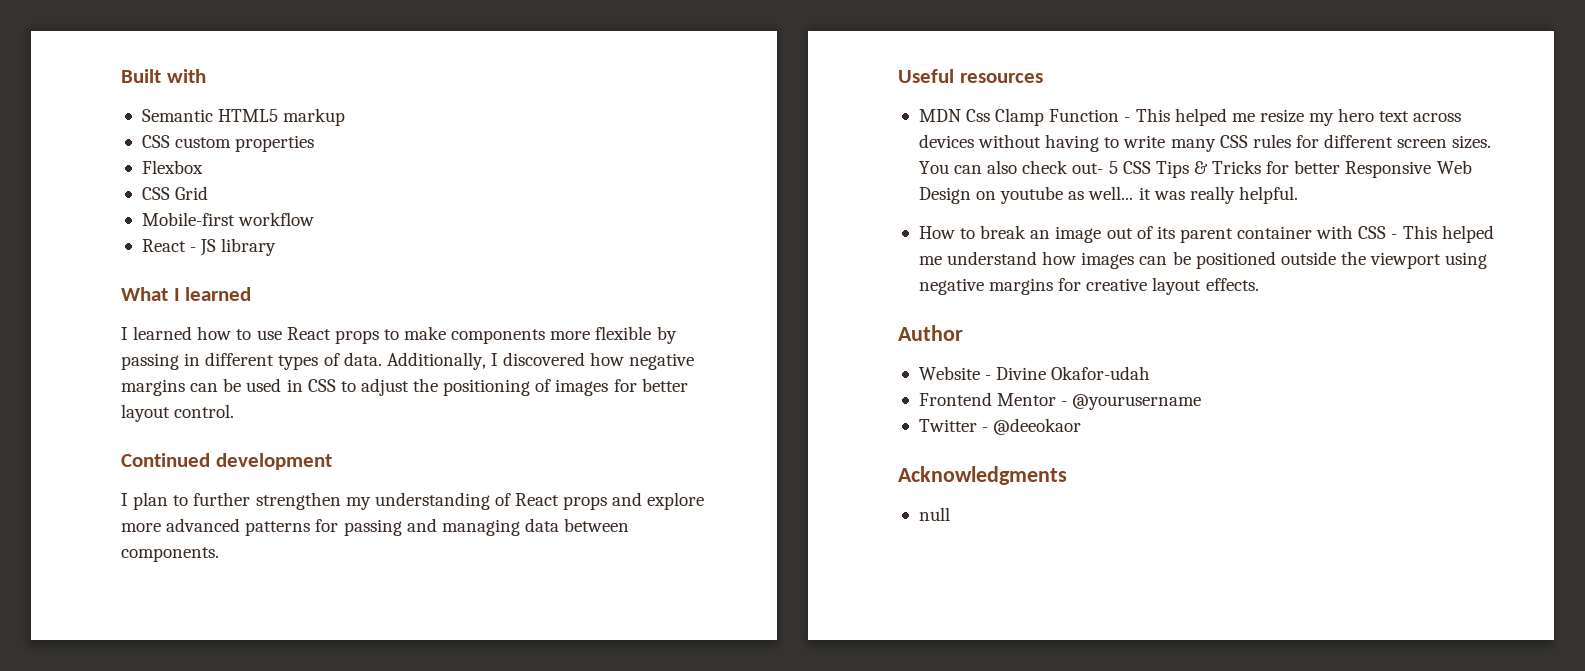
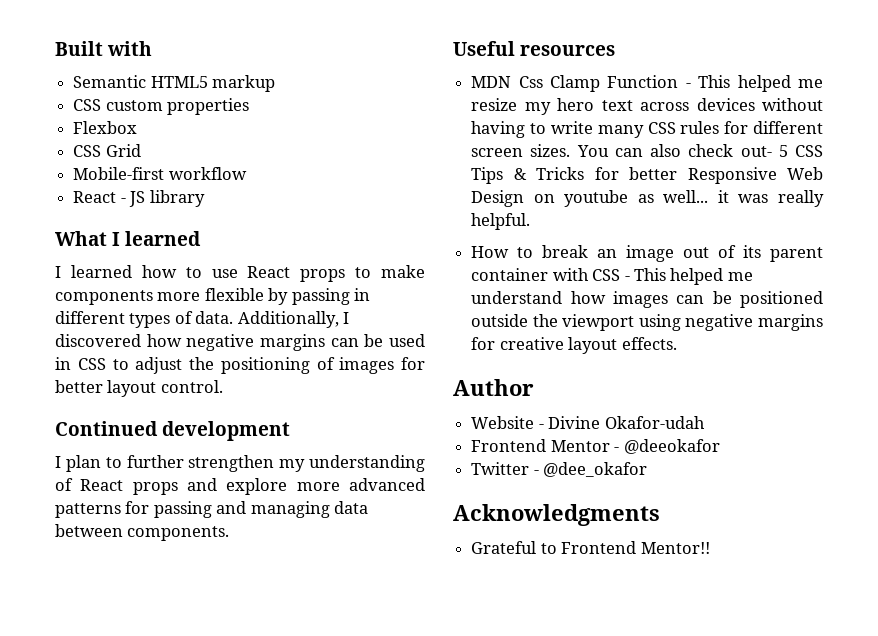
- Frontend Mentor - @yourusername
+ Frontend Mentor - @deeokafor
- Twitter - @deeokaor
+ Twitter - @dee_okafor
- null
+ Grateful to Frontend Mentor!!

